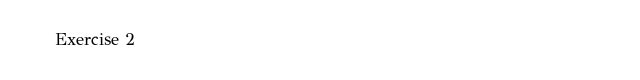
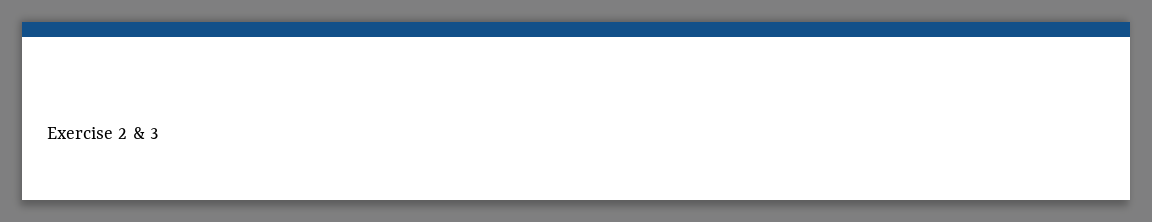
- Exercise 2
+ Exercise 2 & 3

